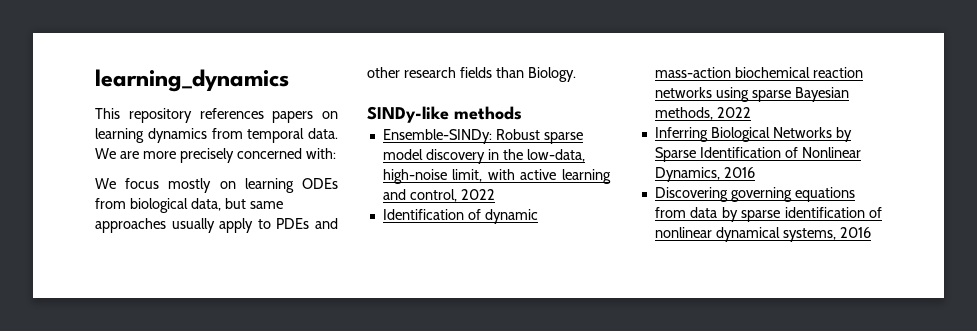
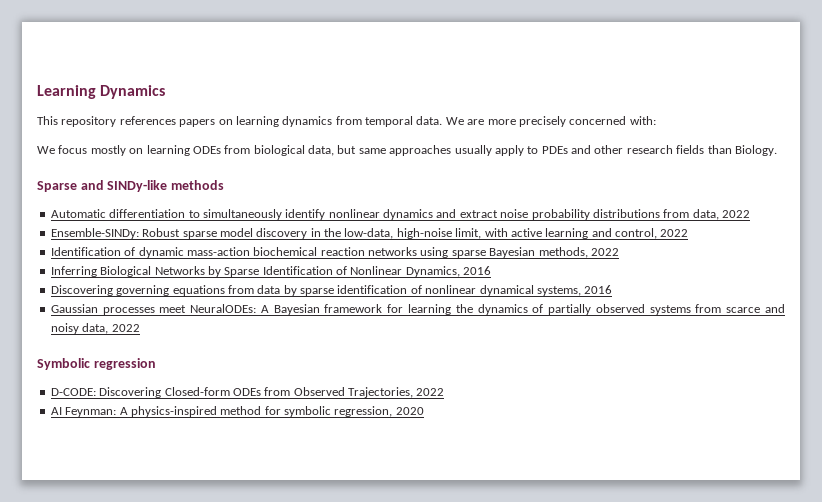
- learning_dynamics
+ Learning Dynamics
- SINDy-like methods
+ Sparse and SINDy-like methods
+ Automatic differentiation to simultaneously identify nonlinear dynamics and extract noise probability distributions from data, 2022
+ Gaussian processes meet NeuralODEs: A Bayesian framework for learning the dynamics of partially observed systems from scarce and noisy data, 2022
+ Symbolic regression
+ D-CODE: Discovering Closed-form ODEs from Observed Trajectories, 2022
+ AI Feynman: A physics-inspired method for symbolic regression, 2020

